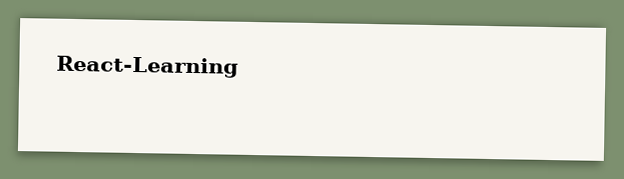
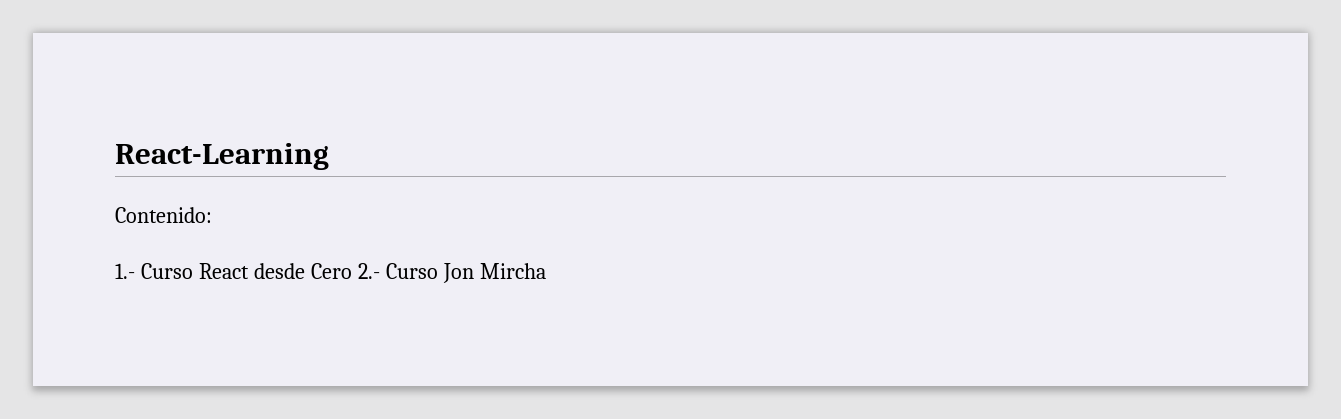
+ Contenido:
+ 1.- Curso React desde Cero 2.- Curso Jon Mircha

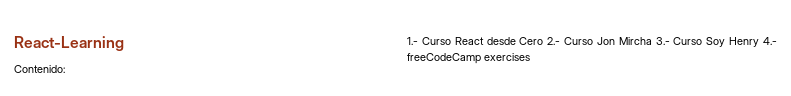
- 1.- Curso React desde Cero 2.- Curso Jon Mircha
+ 1.- Curso React desde Cero 2.- Curso Jon Mircha 3.- Curso Soy Henry 4.- freeCodeCamp exercises

